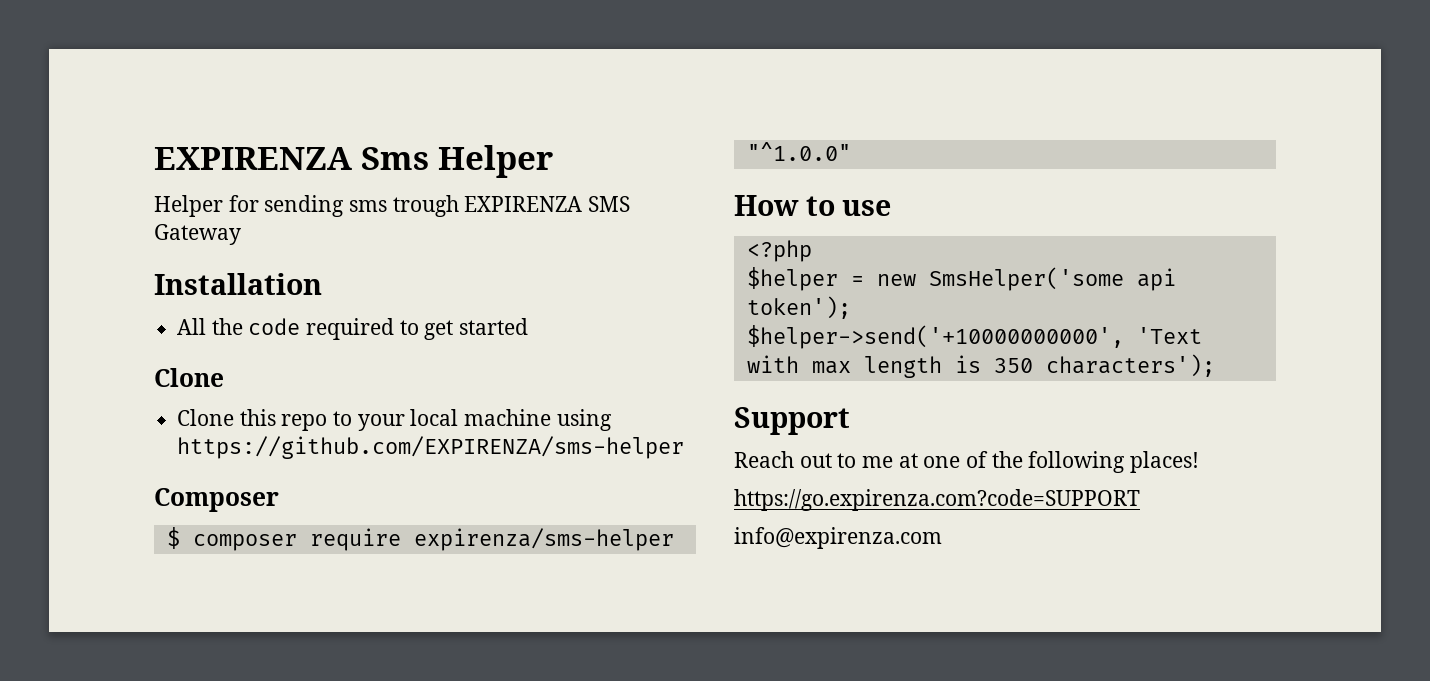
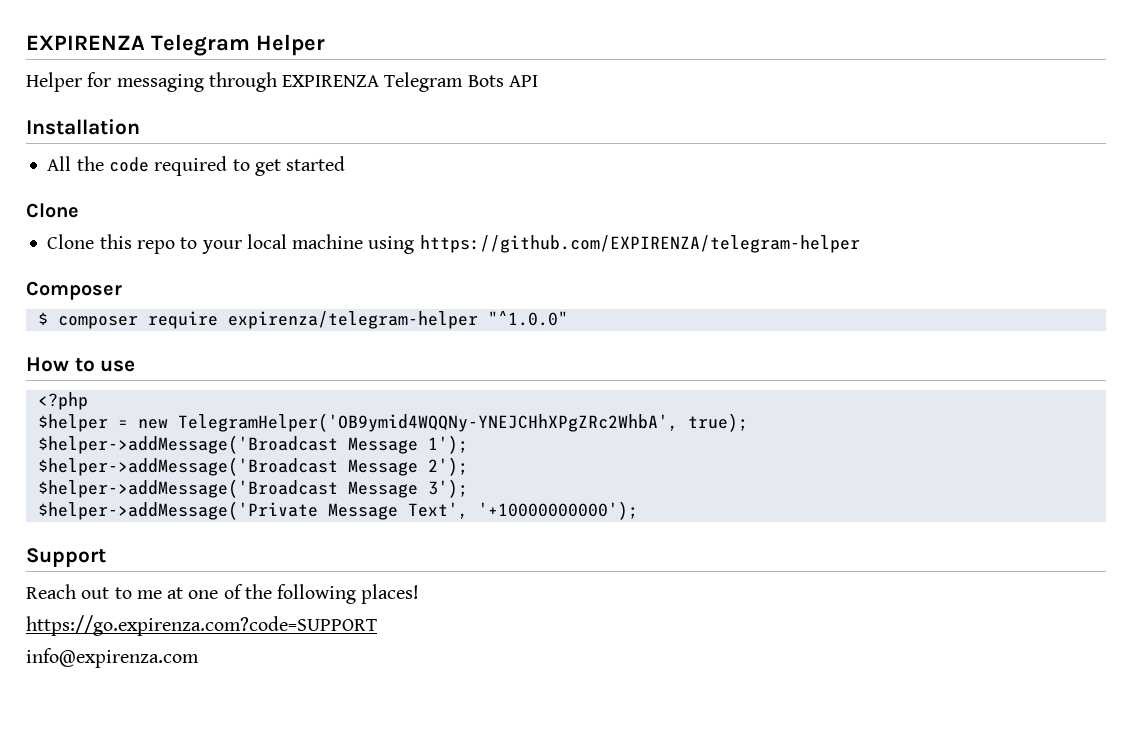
- EXPIRENZA Sms Helper
+ EXPIRENZA Telegram Helper
- Helper for sending sms trough EXPIRENZA SMS Gateway
+ Helper for messaging through EXPIRENZA Telegram Bots API
- Clone this repo to your local machine using https://github.com/EXPIRENZA/sms-helper
+ Clone this repo to your local machine using https://github.com/EXPIRENZA/telegram-helper
- $ composer require expirenza/sms-helper "^1.0.0"
+ $ composer require expirenza/telegram-helper "^1.0.0"
- $helper = new SmsHelper('some api token');
- $helper->send('+10000000000', 'Text with max length is 350 characters');
+ $helper = new TelegramHelper('OB9ymid4WQQNy-YNEJCHhXPgZRc2WhbA', true);
+ $helper->addMessage('Broadcast Message 1');
+ $helper->addMessage('Broadcast Message 2');
+ $helper->addMessage('Broadcast Message 3');
+ $helper->addMessage('Private Message Text', '+10000000000');

